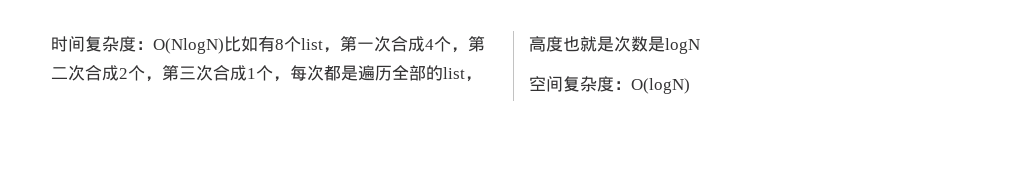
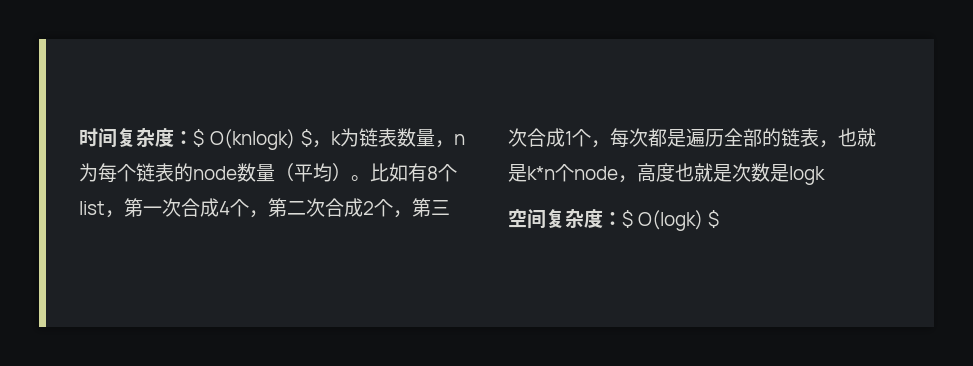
- 时间复杂度：O(NlogN)比如有8个list，第一次合成4个，第二次合成2个，第三次合成1个，每次都是遍历全部的list，高度也就是次数是logN
+ 时间复杂度：$ O(knlogk) $，k为链表数量，n为每个链表的node数量（平均）。比如有8个list，第一次合成4个，第二次合成2个，第三次合成1个，每次都是遍历全部的链表，也就是k*n个node，高度也就是次数是logk
- 空间复杂度：O(logN)
+ 空间复杂度：$ O(logk) $

